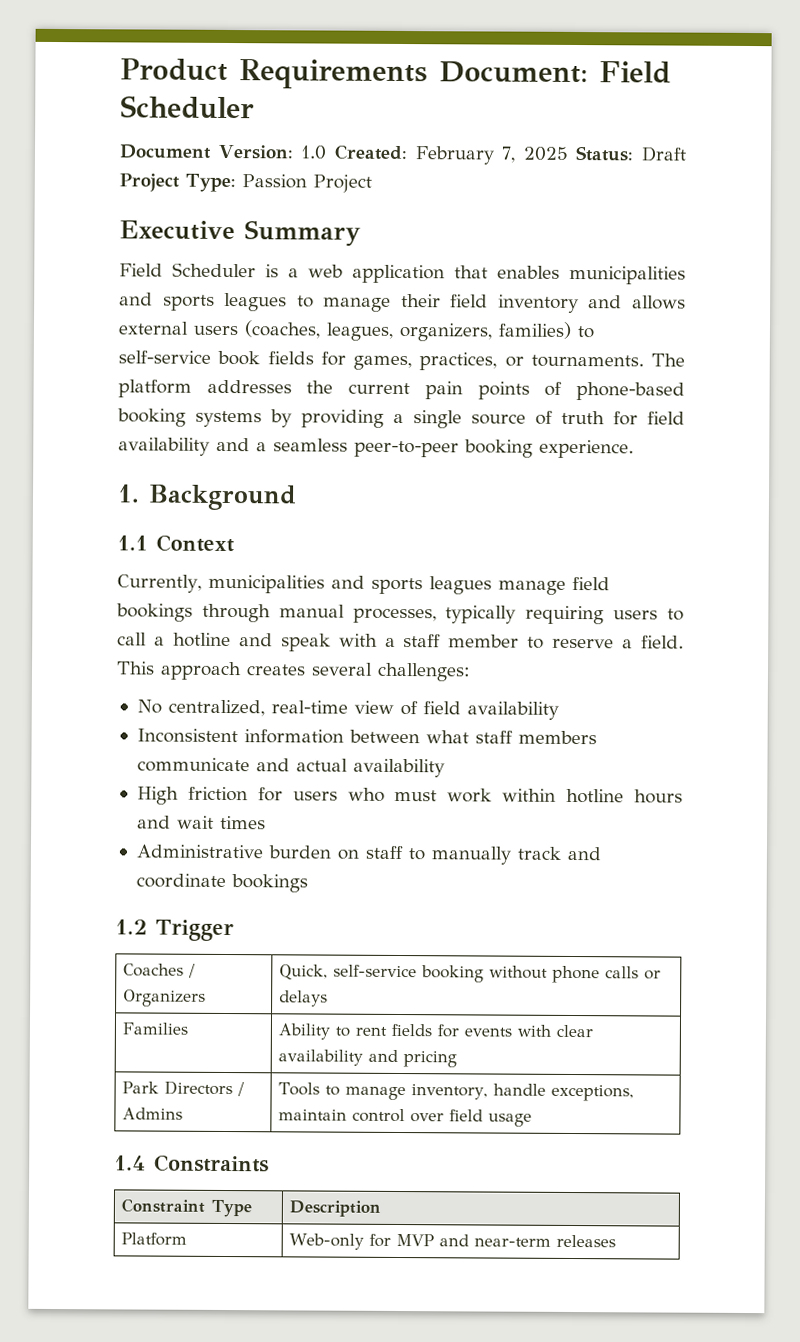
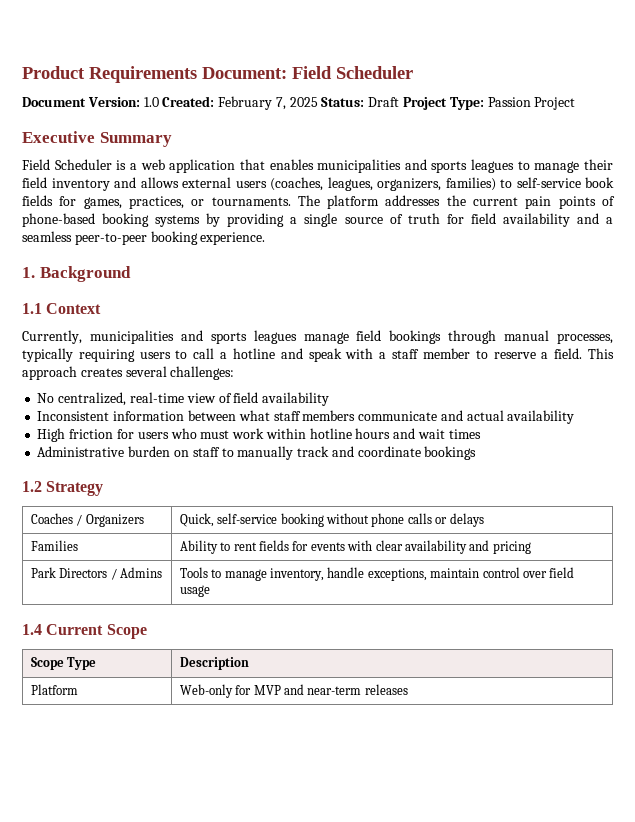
- 1.2 Trigger
+ 1.2 Strategy
- 1.4 Constraints
- Constraint Type | Description
+ 1.4 Current Scope
+ Scope Type | Description

